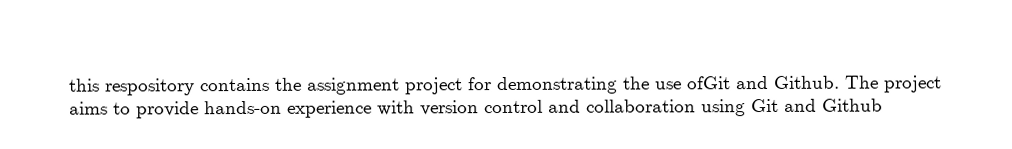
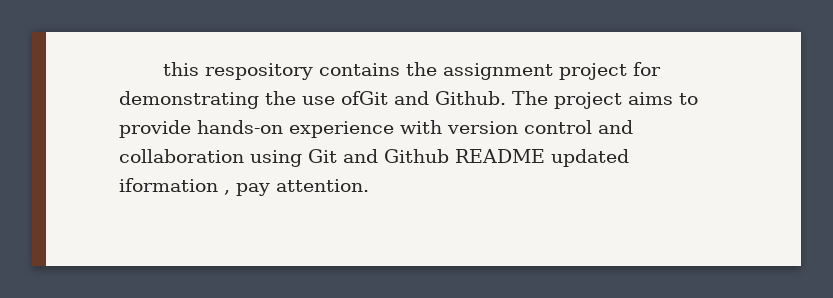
- The project aims to provide hands-on experience with version control and collaboration using Git and Github
+ The project aims to provide hands-on experience with version control and collaboration using Git and Github README updated iformation , pay attention.

